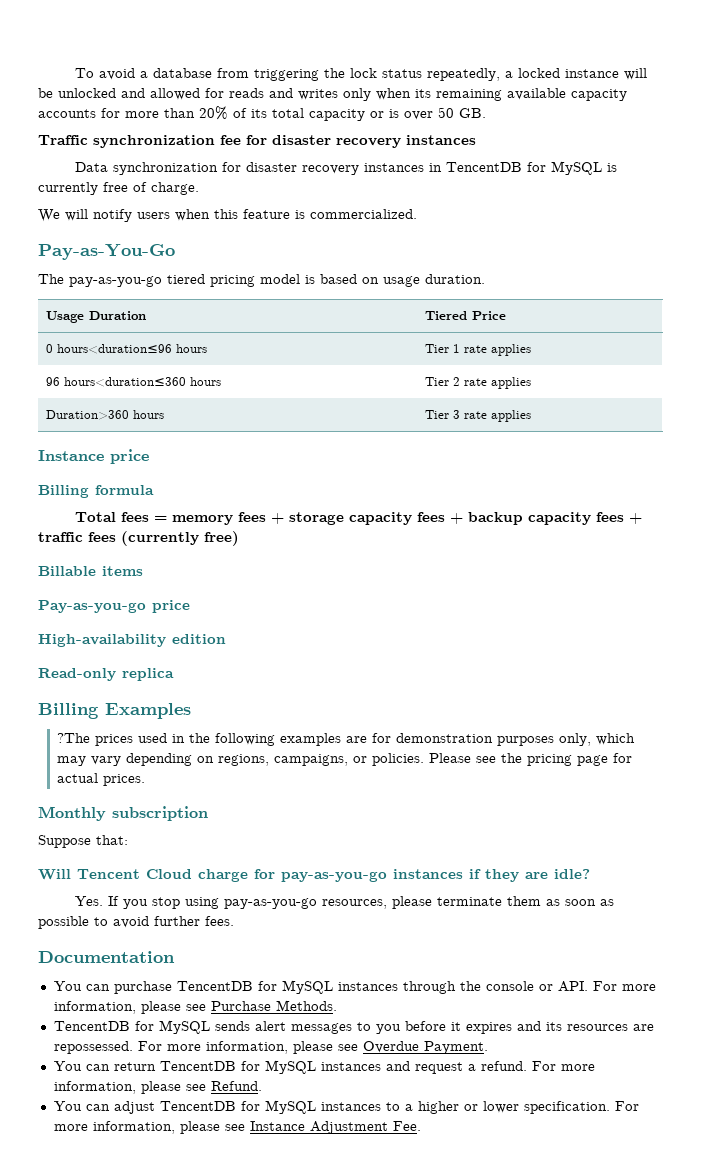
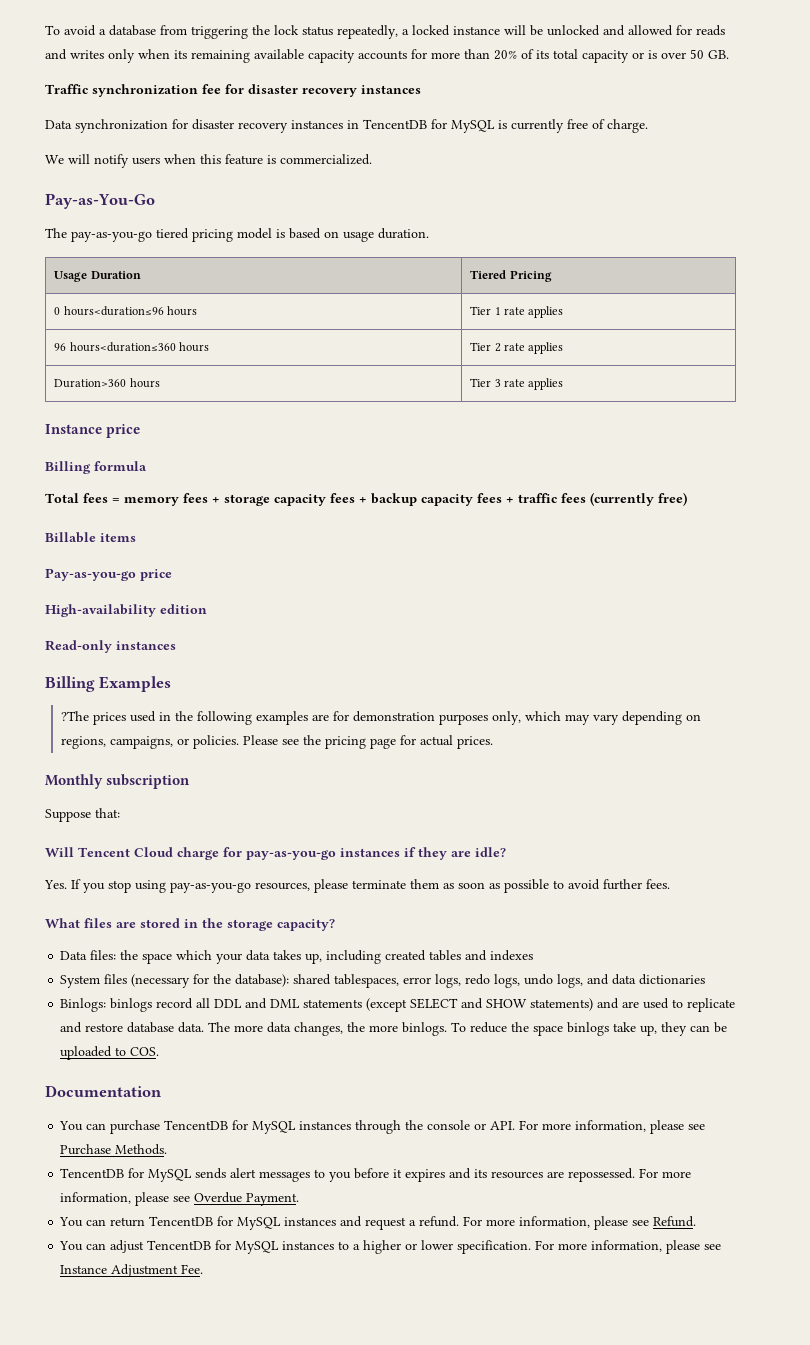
- Usage Duration | Tiered Price
+ Usage Duration | Tiered Pricing
- Read-only replica
+ Read-only instances
+ What files are stored in the storage capacity?
+ Data files: the space which your data takes up, including created tables and indexes
+ System files (necessary for the database): shared tablespaces, error logs, redo logs, undo logs, and data dictionaries
+ Binlogs: binlogs record all DDL and DML statements (except SELECT and SHOW statements) and are used to replicate and restore database data. The more data changes, the more binlogs. To reduce the space binlogs take up, they can be uploaded to COS.

